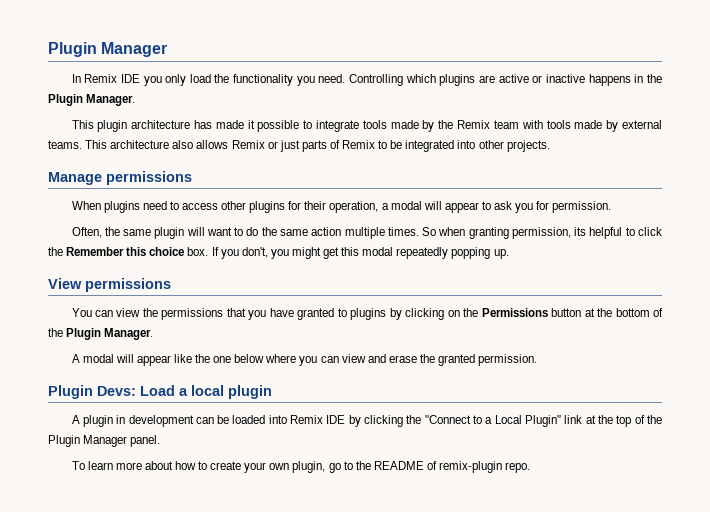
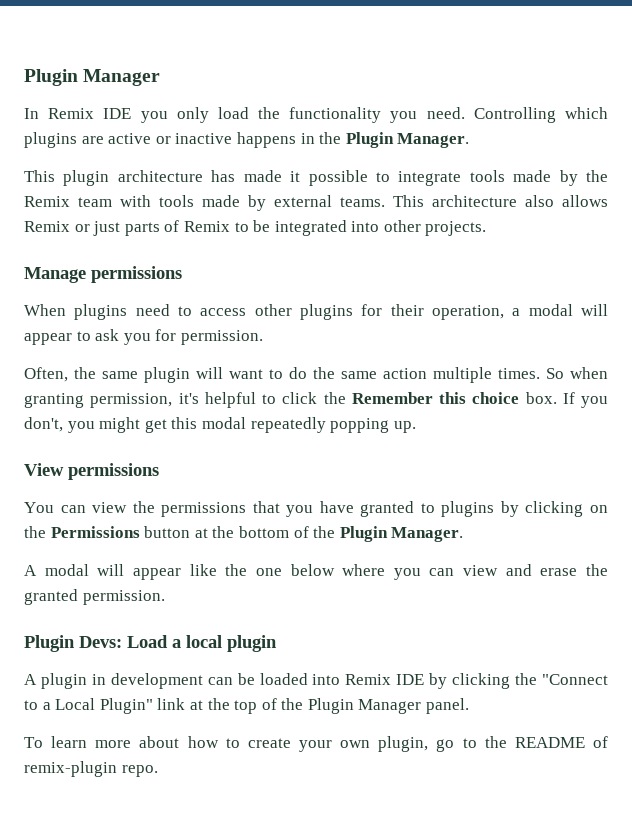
- So when granting permission, its helpful to click the Remember this choice box.
+ So when granting permission, it's helpful to click the Remember this choice box.

